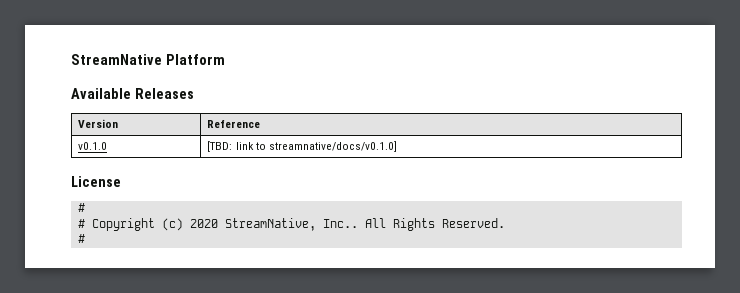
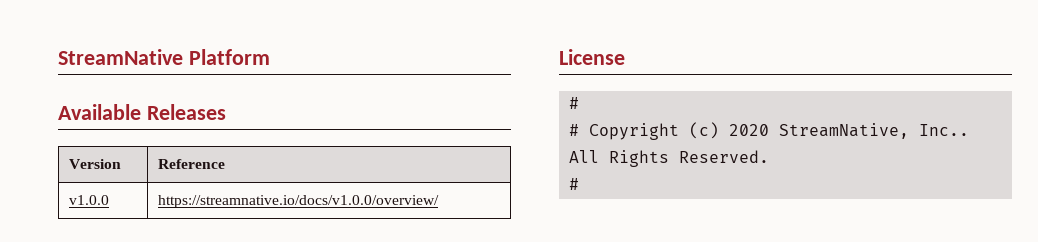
- v0.1.0 | [TBD: link to streamnative/docs/v0.1.0]
+ v1.0.0 | https://streamnative.io/docs/v1.0.0/overview/

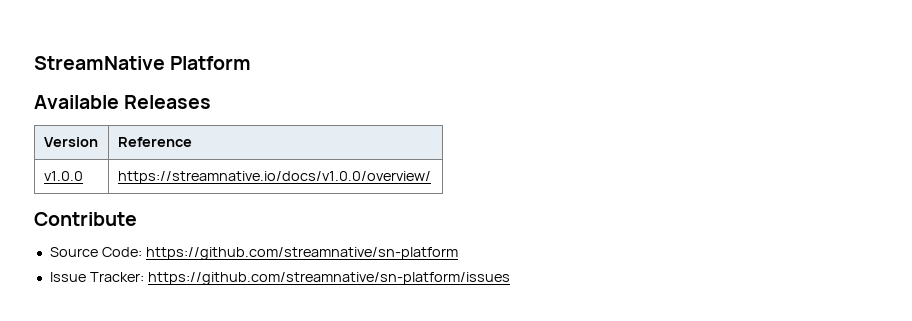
- License
- #
- # Copyright (c) 2020 StreamNative, Inc.. All Rights Reserved.
- #
+ Contribute
+ Source Code: https://github.com/streamnative/sn-platform
+ Issue Tracker: https://github.com/streamnative/sn-platform/issues

